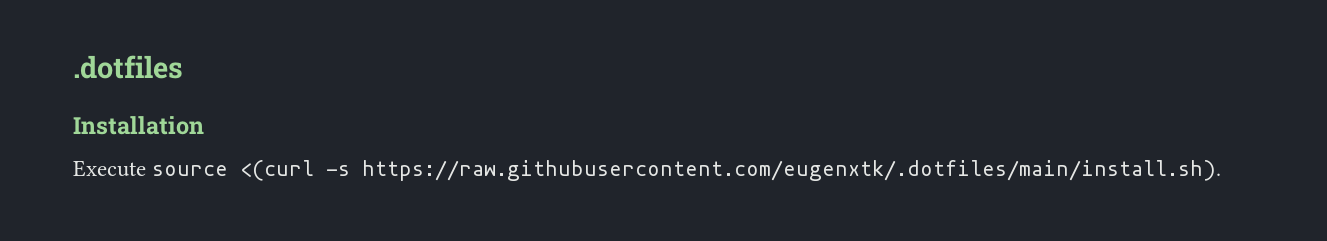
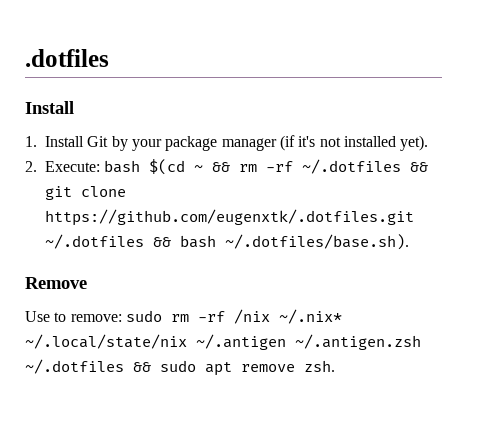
  .dotfiles
- Installation
- Execute source <(curl -s https://raw.githubusercontent.com/eugenxtk/.dotfiles/main/install.sh).
+ Install
+ 1. Install Git by your package manager (if it's not installed yet).
+ 2. Execute: bash $(cd ~ && rm -rf ~/.dotfiles && git clone https://github.com/eugenxtk/.dotfiles.git ~/.dotfiles && bash ~/.dotfiles/base.sh).
+ Remove
+ Use to remove: sudo rm -rf /nix ~/.nix* ~/.local/state/nix ~/.antigen ~/.antigen.zsh ~/.dotfiles && sudo apt remove zsh.

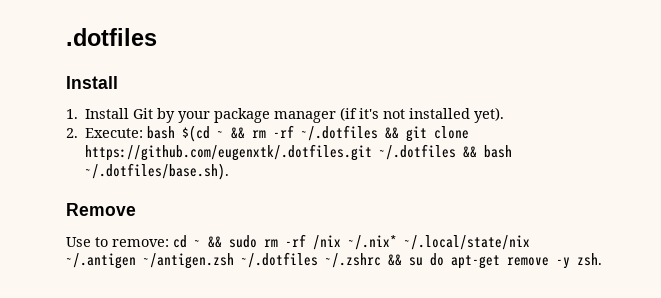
- Use to remove: sudo rm -rf /nix ~/.nix* ~/.local/state/nix ~/.antigen ~/.antigen.zsh ~/.dotfiles && sudo apt remove zsh.
+ Use to remove: cd ~ && sudo rm -rf /nix ~/.nix* ~/.local/state/nix ~/.antigen ~/antigen.zsh ~/.dotfiles ~/.zshrc && su do apt-get remove -y zsh.

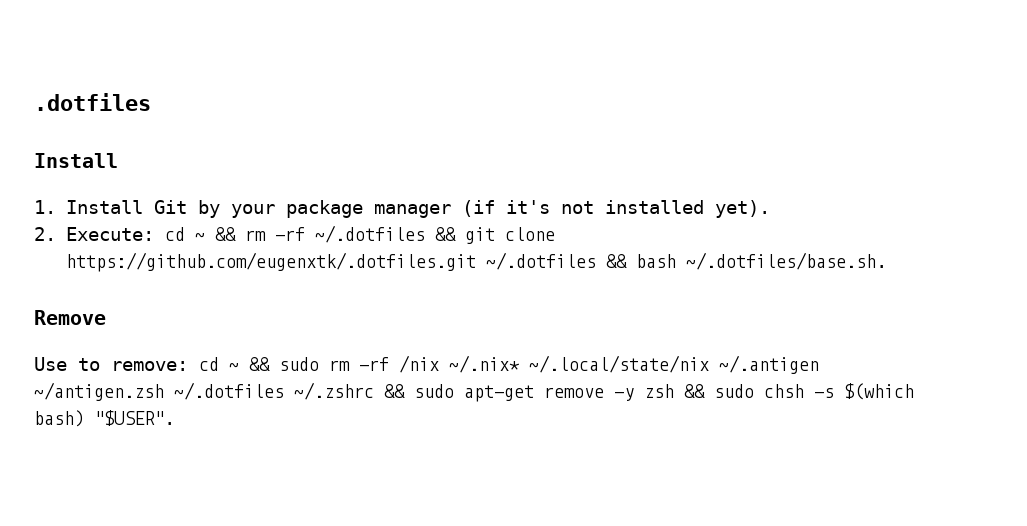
- 2. Execute: bash $(cd ~ && rm -rf ~/.dotfiles && git clone https://github.com/eugenxtk/.dotfiles.git ~/.dotfiles && bash ~/.dotfiles/base.sh).
+ 2. Execute: cd ~ && rm -rf ~/.dotfiles && git clone https://github.com/eugenxtk/.dotfiles.git ~/.dotfiles && bash ~/.dotfiles/base.sh.
- Use to remove: cd ~ && sudo rm -rf /nix ~/.nix* ~/.local/state/nix ~/.antigen ~/antigen.zsh ~/.dotfiles ~/.zshrc && su do apt-get remove -y zsh.
+ Use to remove: cd ~ && sudo rm -rf /nix ~/.nix* ~/.local/state/nix ~/.antigen ~/antigen.zsh ~/.dotfiles ~/.zshrc && sudo apt-get remove -y zsh && sudo chsh -s $(which bash) "$USER".

